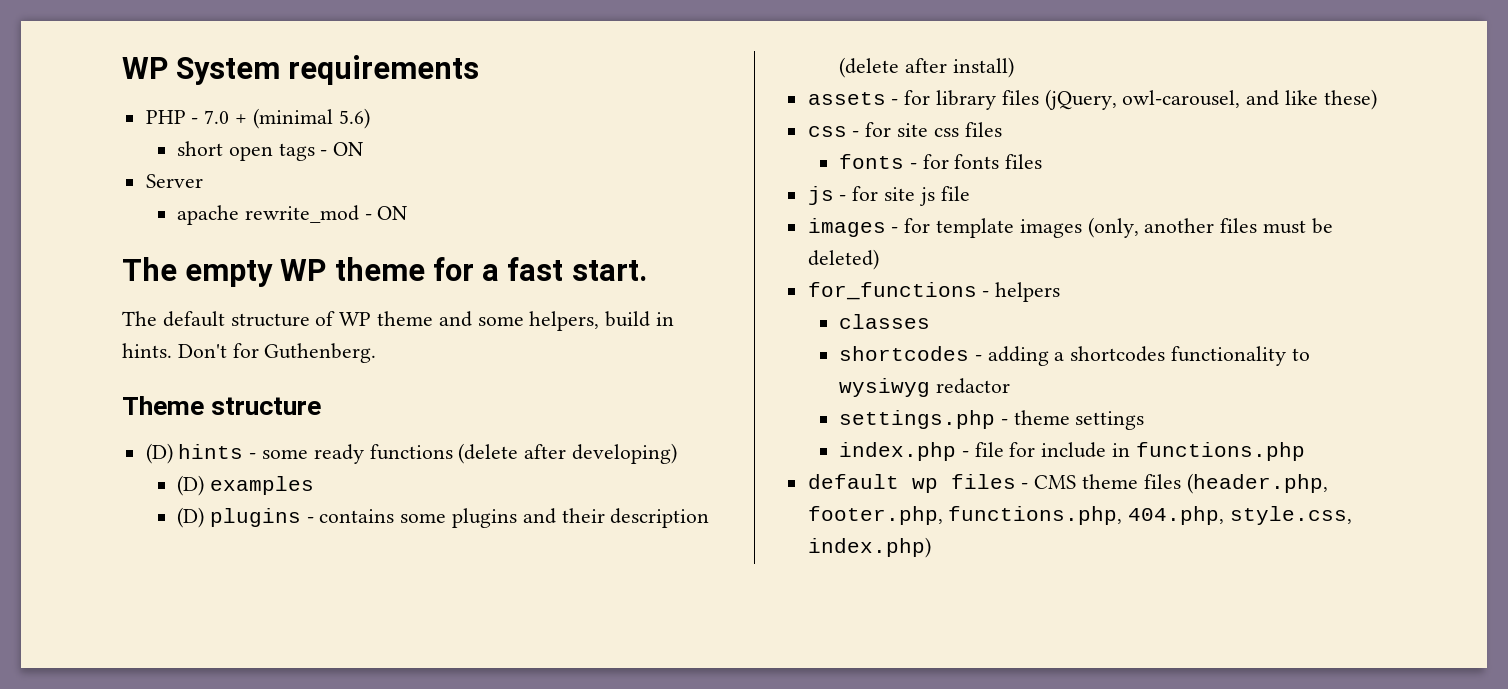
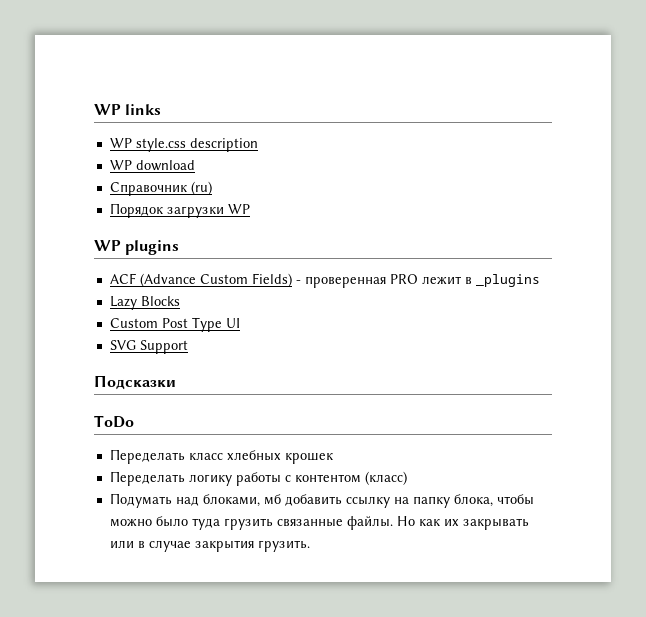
- WP System requirements
- PHP - 7.0 + (minimal 5.6)
- short open tags - ON
- Server
- apache rewrite_mod - ON
- The empty WP theme for a fast start.
- The default structure of WP theme and some helpers, build in hints. Don't for Guthenberg.
- Theme structure
- (D) hints - some ready functions (delete after developing)
- (D) examples
- (D) plugins - contains some plugins and their description (delete after install)
- assets - for library files (jQuery, owl-carousel, and like these)
- css - for site css files
- fonts - for fonts files
- js - for site js file
- images - for template images (only, another files must be deleted)
- for_functions - helpers
- classes
- shortcodes - adding a shortcodes functionality to wysiwyg redactor
- settings.php - theme settings
- index.php - file for include in functions.php
- default wp files - CMS theme files (header.php, footer.php, functions.php, 404.php, style.css, index.php)
+ WP links
+ WP style.css description
+ WP download
+ Справочник (ru)
+ Порядок загрузки WP
+ WP plugins
+ ACF (Advance Custom Fields) - проверенная PRO лeжит в _plugins
+ Lazy Blocks
+ Custom Post Type UI
+ SVG Support
+ Подсказки
+ ToDo
+ Переделать класс хлебных крошек
+ Переделать логику работы с контентом (класс)
+ Подумать над блоками, мб добавить ссылку на папку блока, чтобы можно было туда грузить связанные файлы. Но как их закрывать или в случае закрытия грузить.

